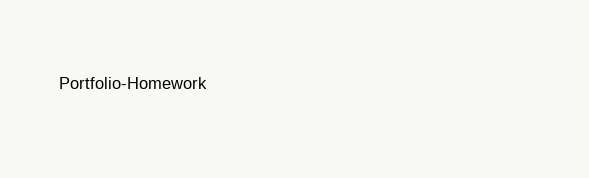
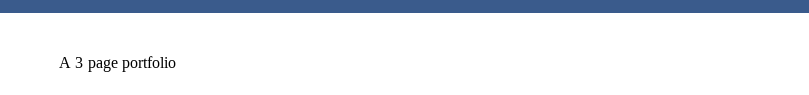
- Portfolio-Homework
+ A 3 page portfolio

